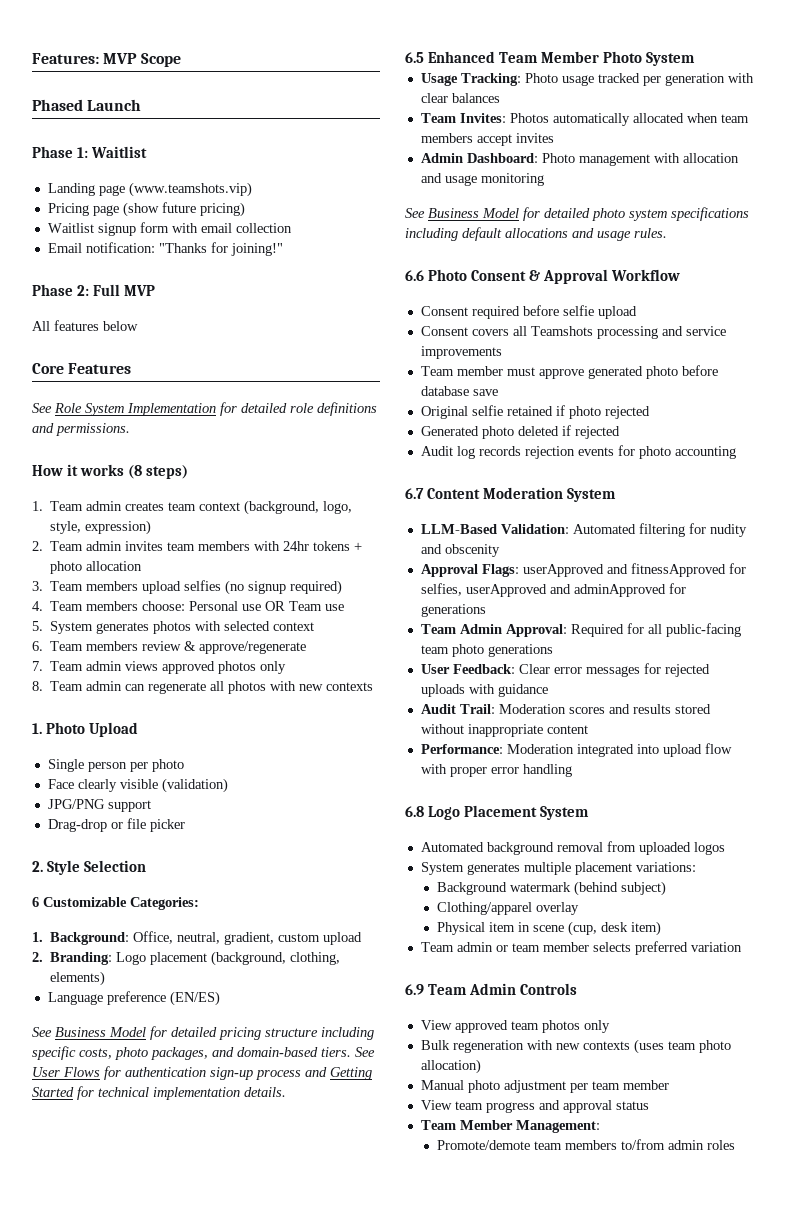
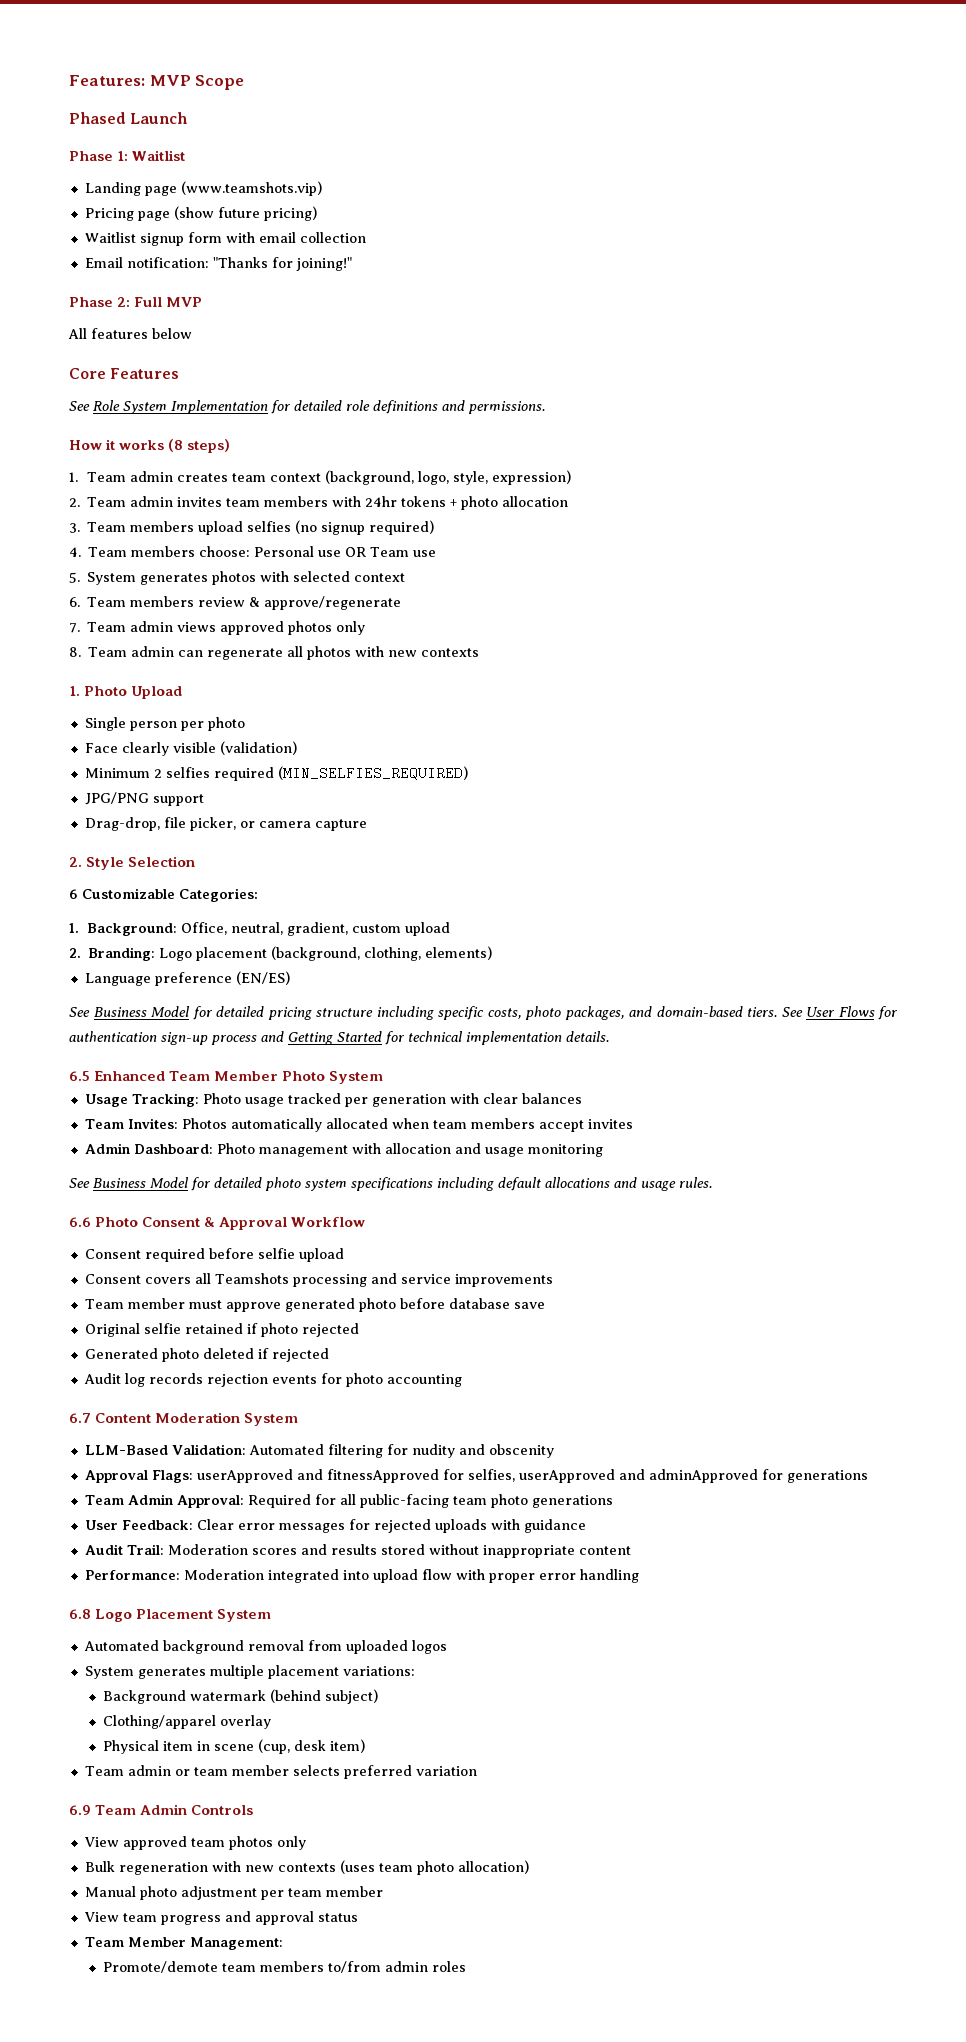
+ Minimum 2 selfies required (MIN_SELFIES_REQUIRED)
  JPG/PNG support
- Drag-drop or file picker
+ Drag-drop, file picker, or camera capture

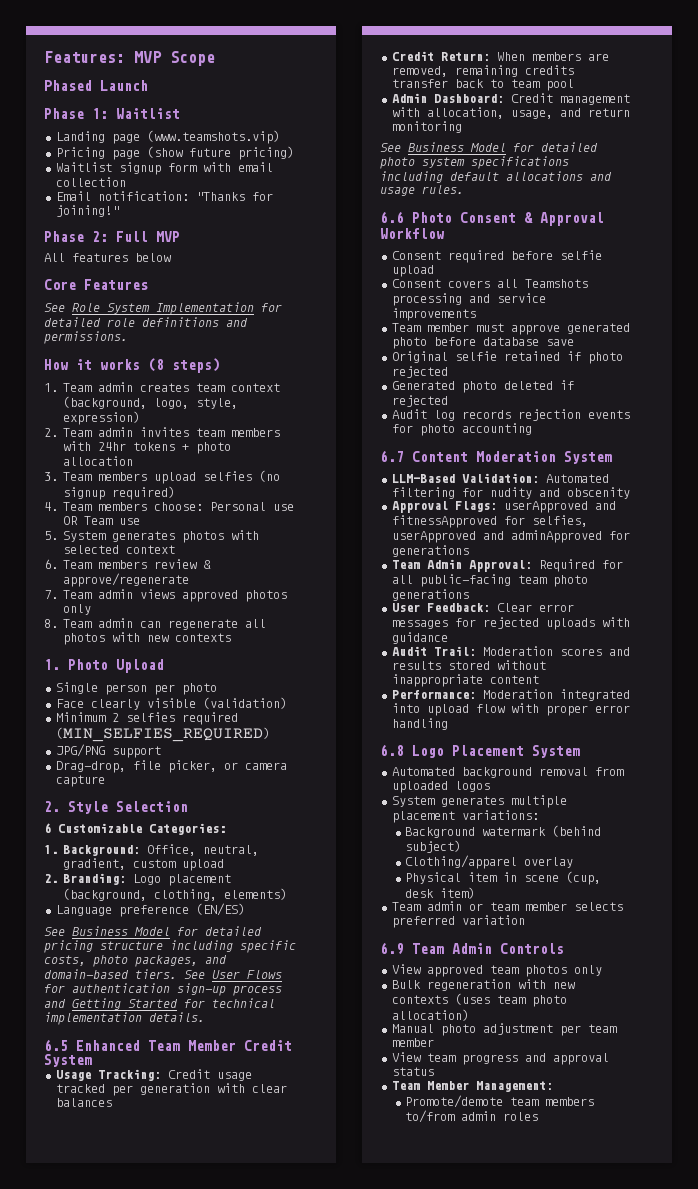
- 6.5 Enhanced Team Member Photo System
+ 6.5 Enhanced Team Member Credit System
- Usage Tracking: Photo usage tracked per generation with clear balances
+ Usage Tracking: Credit usage tracked per generation with clear balances
- Team Invites: Photos automatically allocated when team members accept invites
+ Credit Return: When members are removed, remaining credits transfer back to team pool
- Admin Dashboard: Photo management with allocation and usage monitoring
+ Admin Dashboard: Credit management with allocation, usage, and return monitoring

